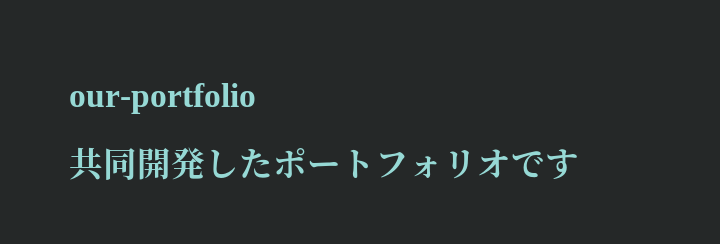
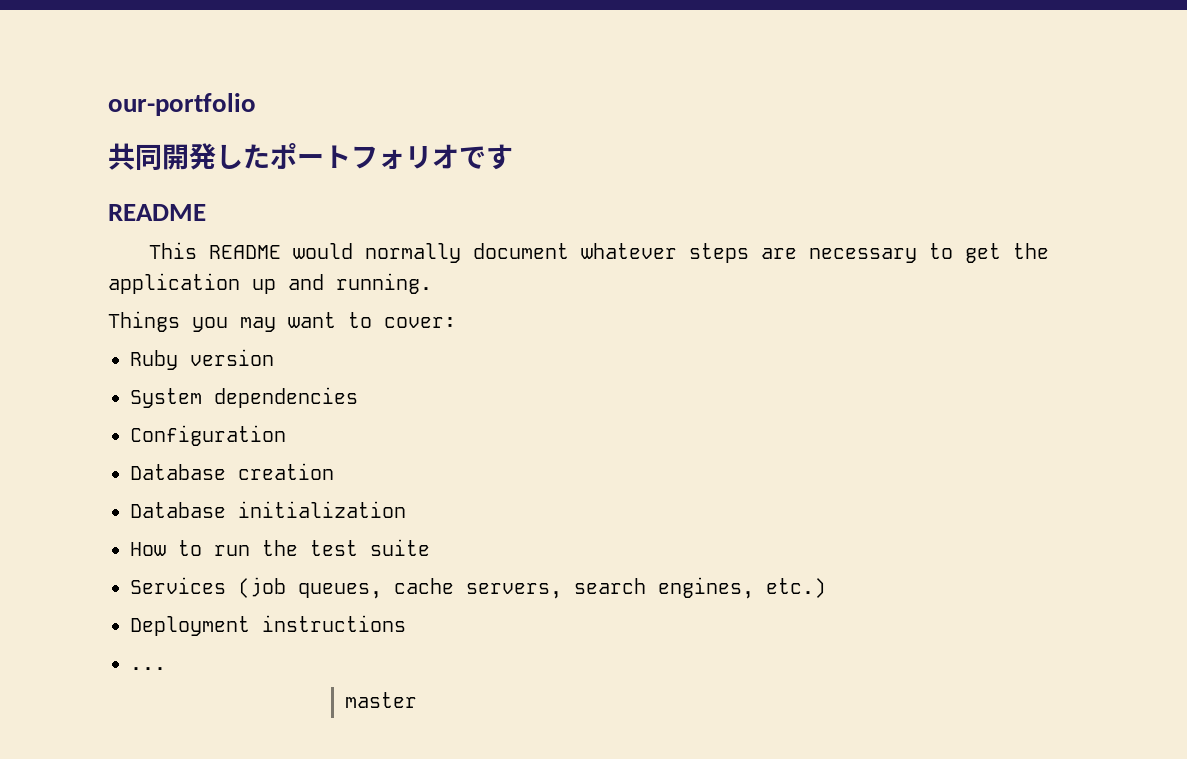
  共同開発したポートフォリオです
+ README
+ This README would normally document whatever steps are necessary to get the application up and running.
+ Things you may want to cover:
+ Ruby version
+ System dependencies
+ Configuration
+ Database creation
+ Database initialization
+ How to run the test suite
+ Services (job queues, cache servers, search engines, etc.)
+ Deployment instructions
+ ...
+ master

